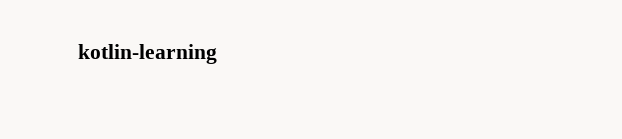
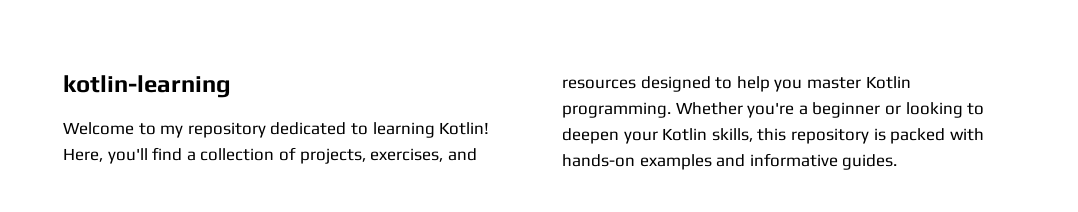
+ Welcome to my repository dedicated to learning Kotlin! Here, you'll find a collection of projects, exercises, and resources designed to help you master Kotlin programming. Whether you're a beginner or looking to deepen your Kotlin skills, this repository is packed with hands-on examples and informative guides.

